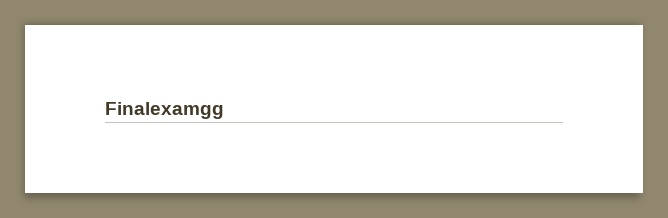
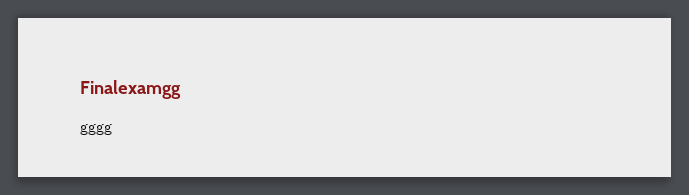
+ gggg

